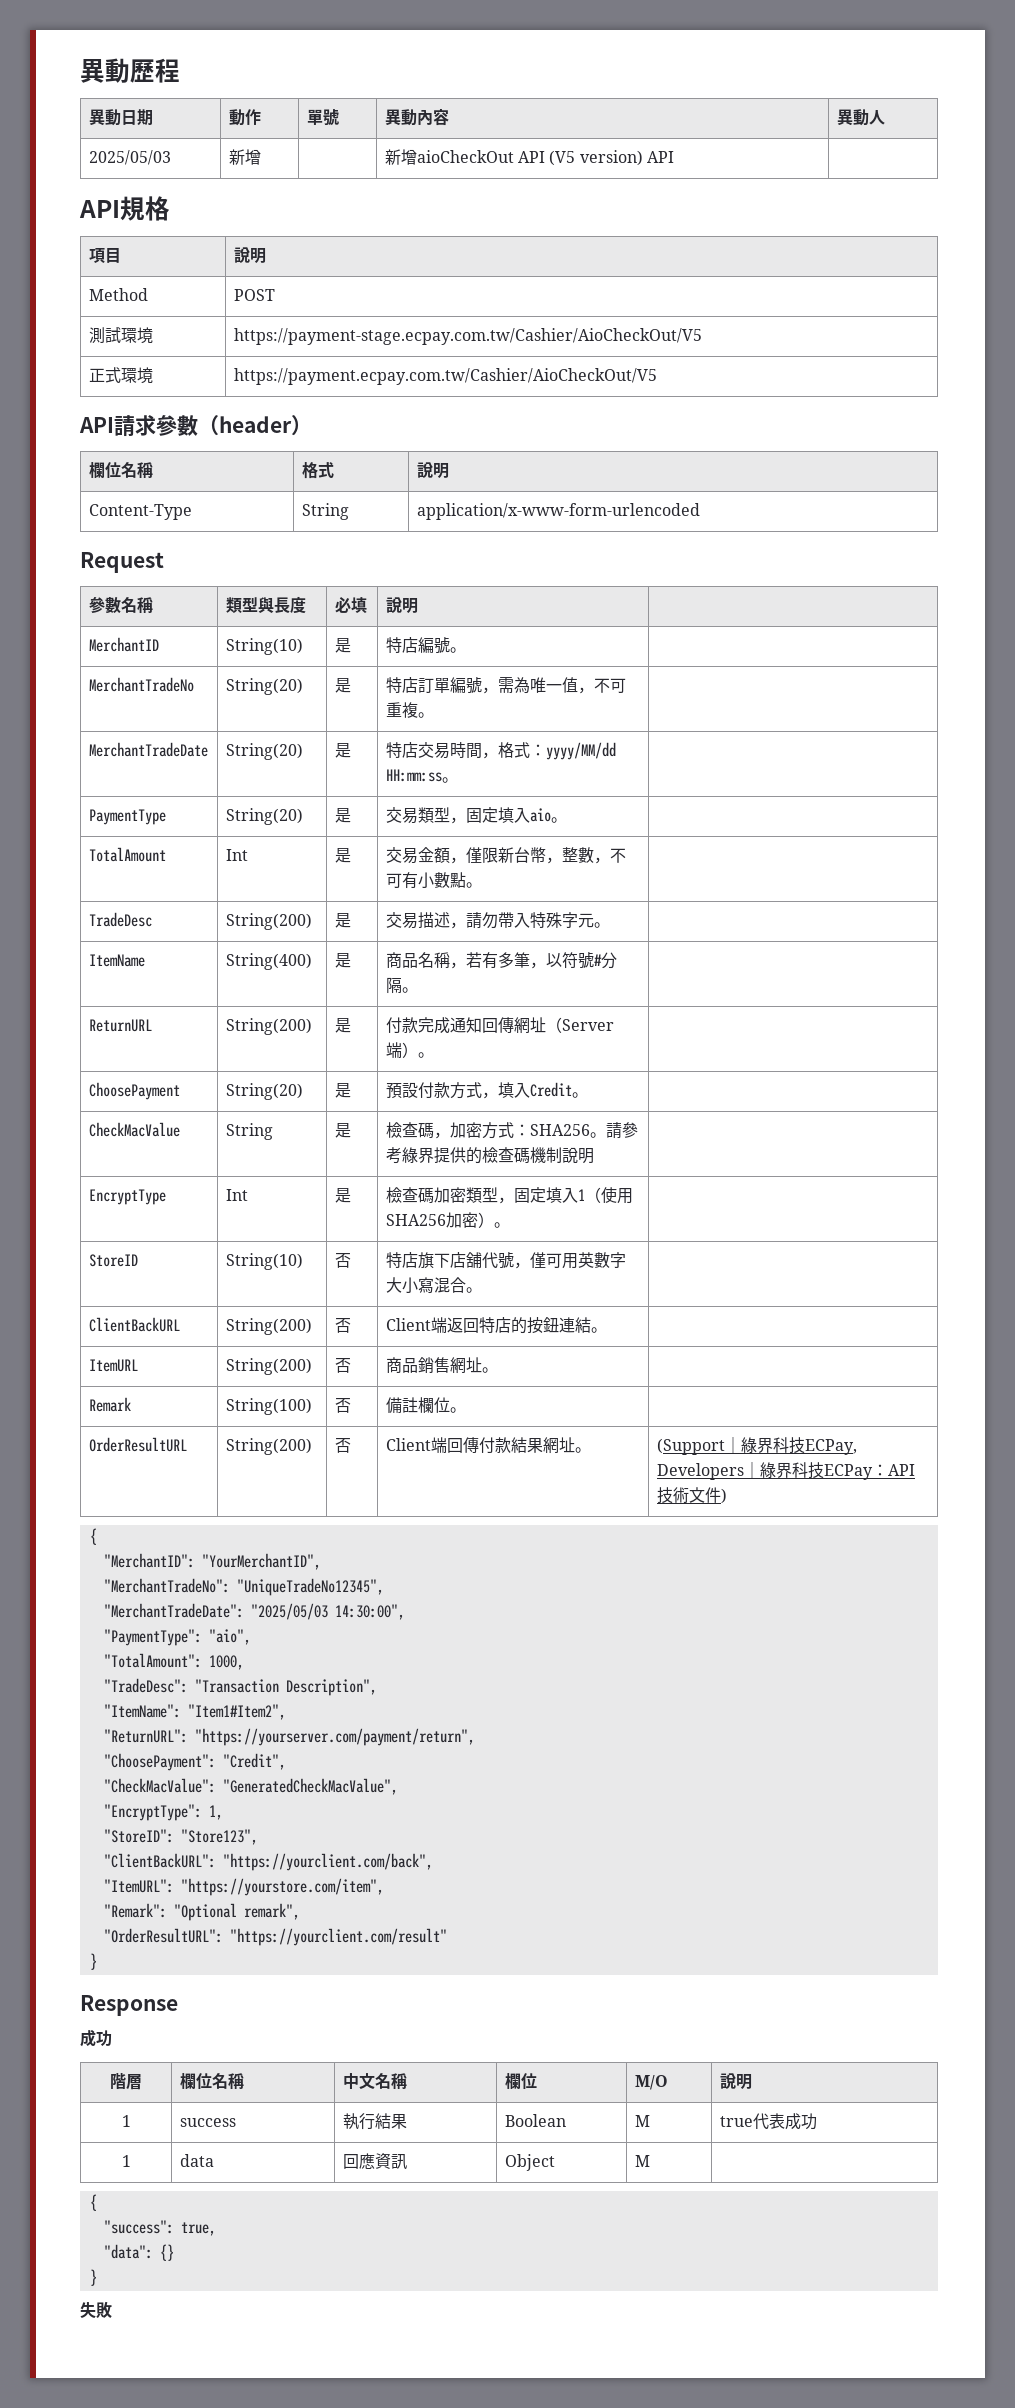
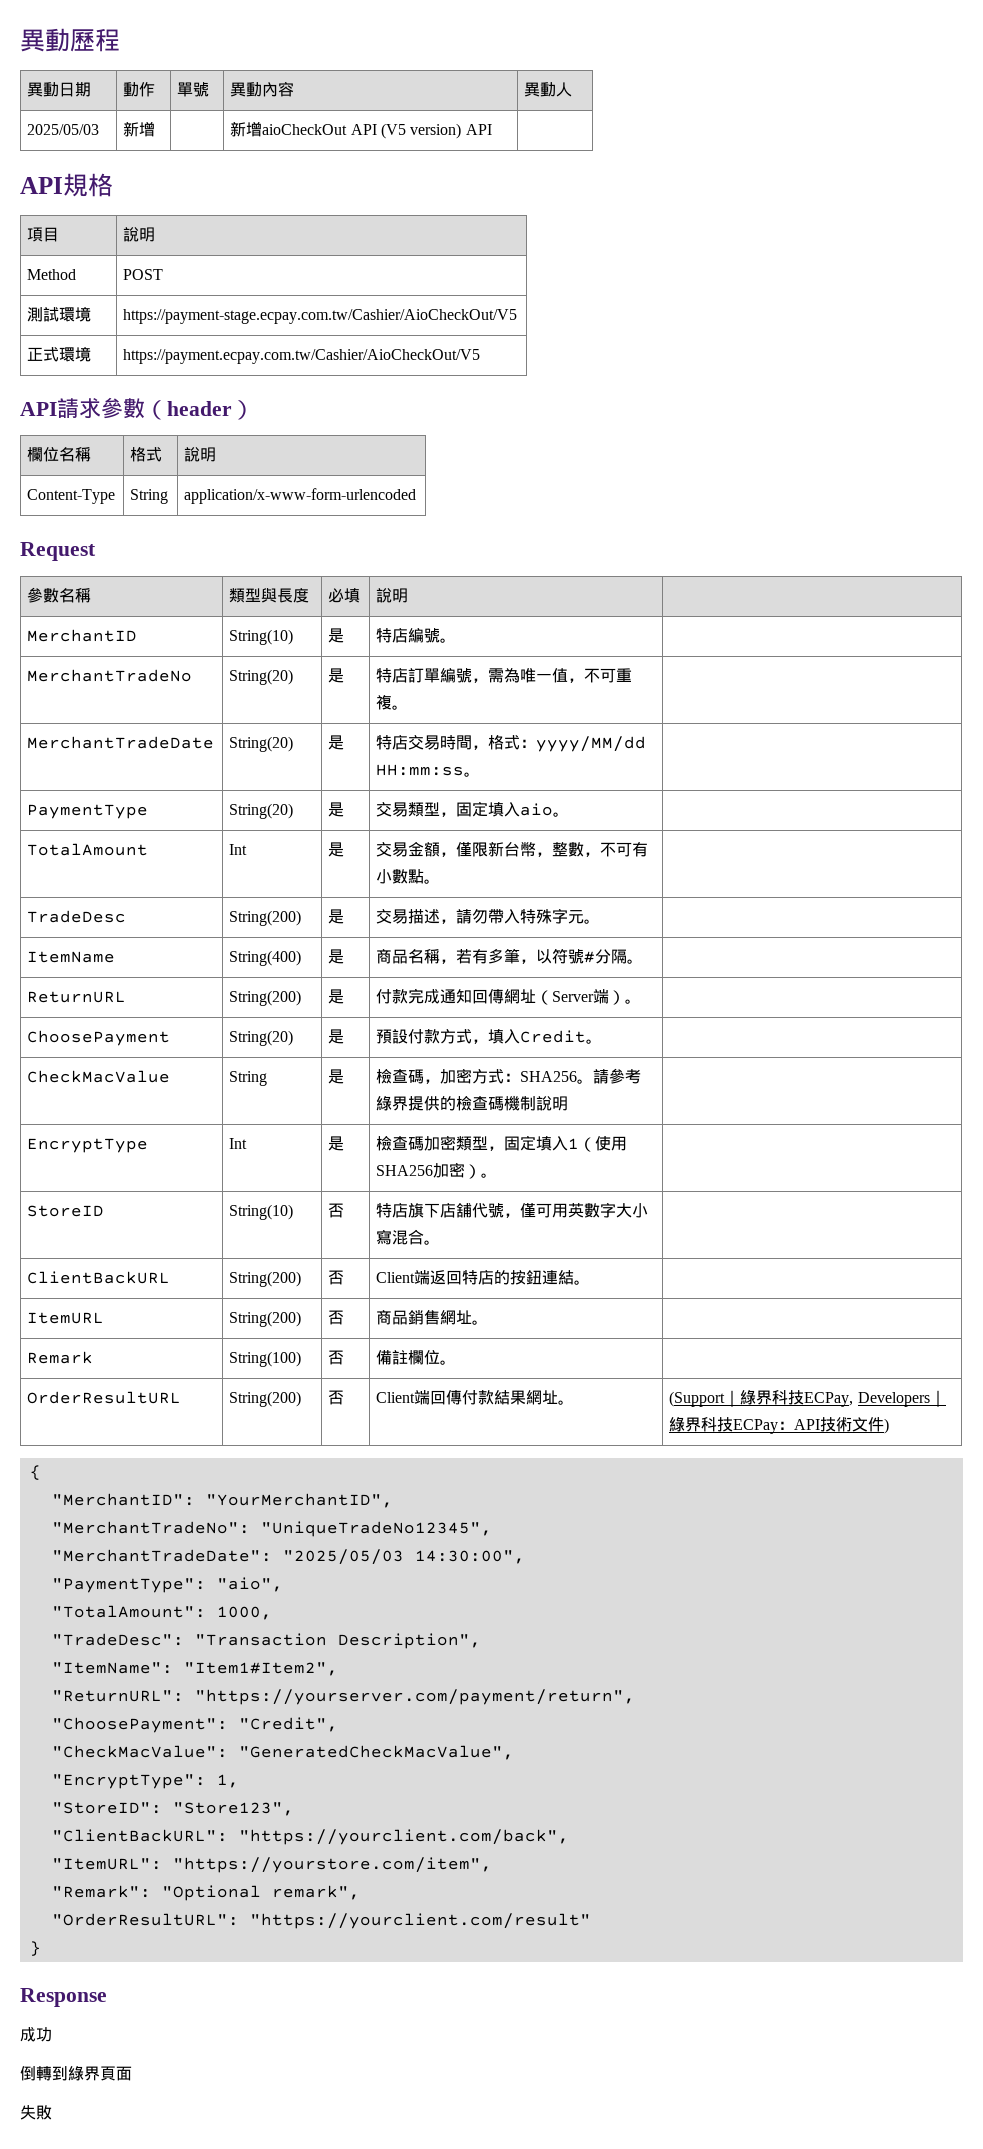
- 階層 | 欄位名稱 | 中文名稱 | 欄位 | M/O | 說明
- 1 | success | 執行結果 | Boolean | M | true代表成功
- 1 | data | 回應資訊 | Object | M |
- {
- "success": true,
- "data": {}
- }
+ 倒轉到綠界頁面

